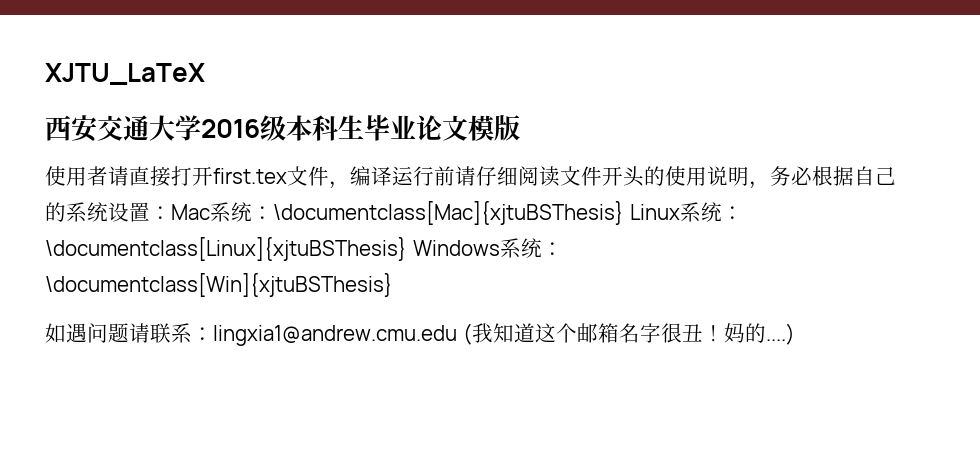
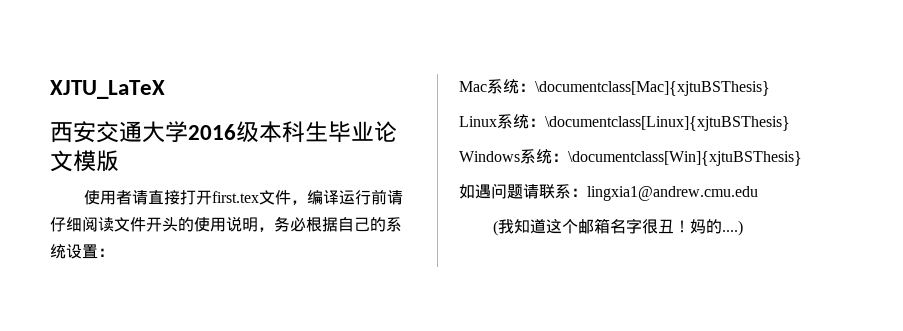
- 使用者请直接打开first.tex文件，编译运行前请仔细阅读文件开头的使用说明，务必根据自己的系统设置：Mac系统：\documentclass[Mac]{xjtuBSThesis} Linux系统：\documentclass[Linux]{xjtuBSThesis} Windows系统：\documentclass[Win]{xjtuBSThesis}
+ 使用者请直接打开first.tex文件，编译运行前请仔细阅读文件开头的使用说明，务必根据自己的系统设置：
+ Mac系统：\documentclass[Mac]{xjtuBSThesis}
+ Linux系统：\documentclass[Linux]{xjtuBSThesis}
+ Windows系统：\documentclass[Win]{xjtuBSThesis}
- 如遇问题请联系：lingxia1@andrew.cmu.edu (我知道这个邮箱名字很丑！
+ 如遇问题请联系：lingxia1@andrew.cmu.edu
+ (我知道这个邮箱名字很丑！

